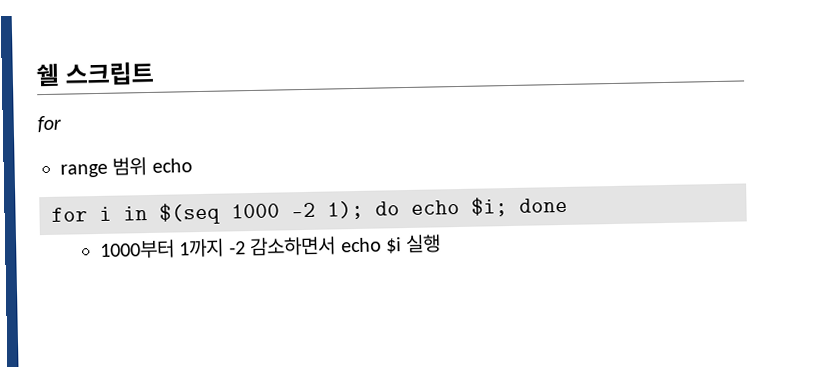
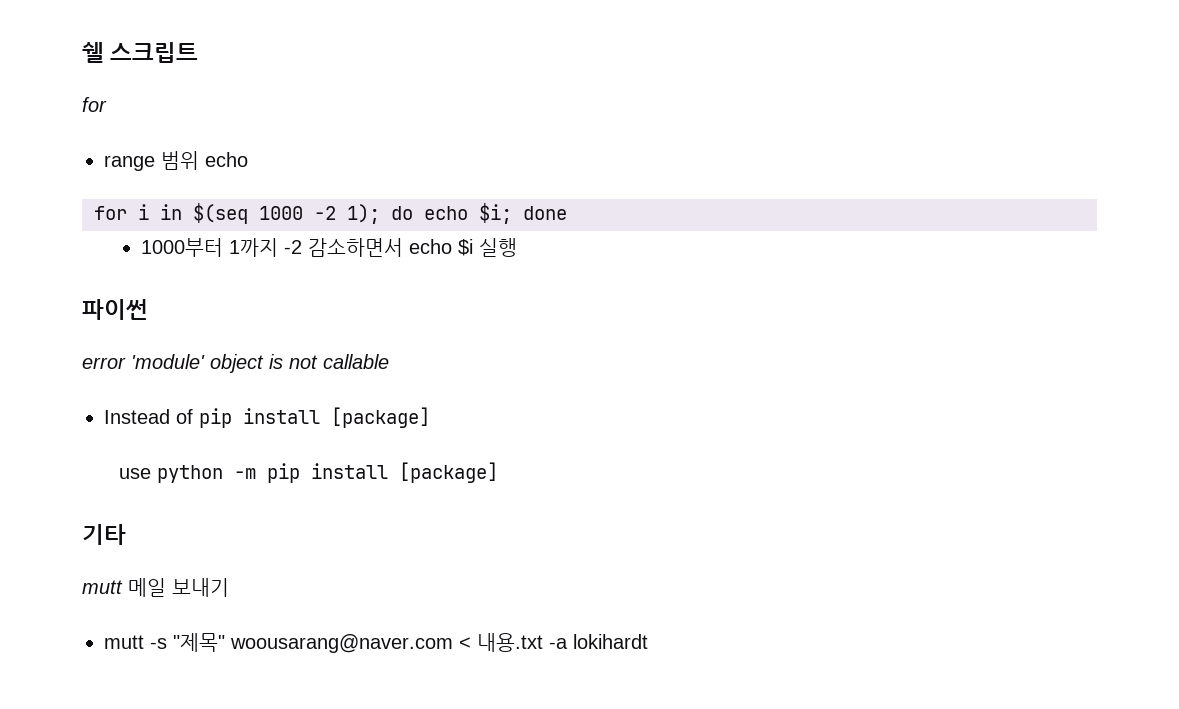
+ 파이썬
+ error 'module' object is not callable
+ Instead of pip install [package]
+ use python -m pip install [package]
+ 기타
+ mutt 메일 보내기
+ mutt -s "제목" woousarang@naver.com < 내용.txt -a lokihardt

